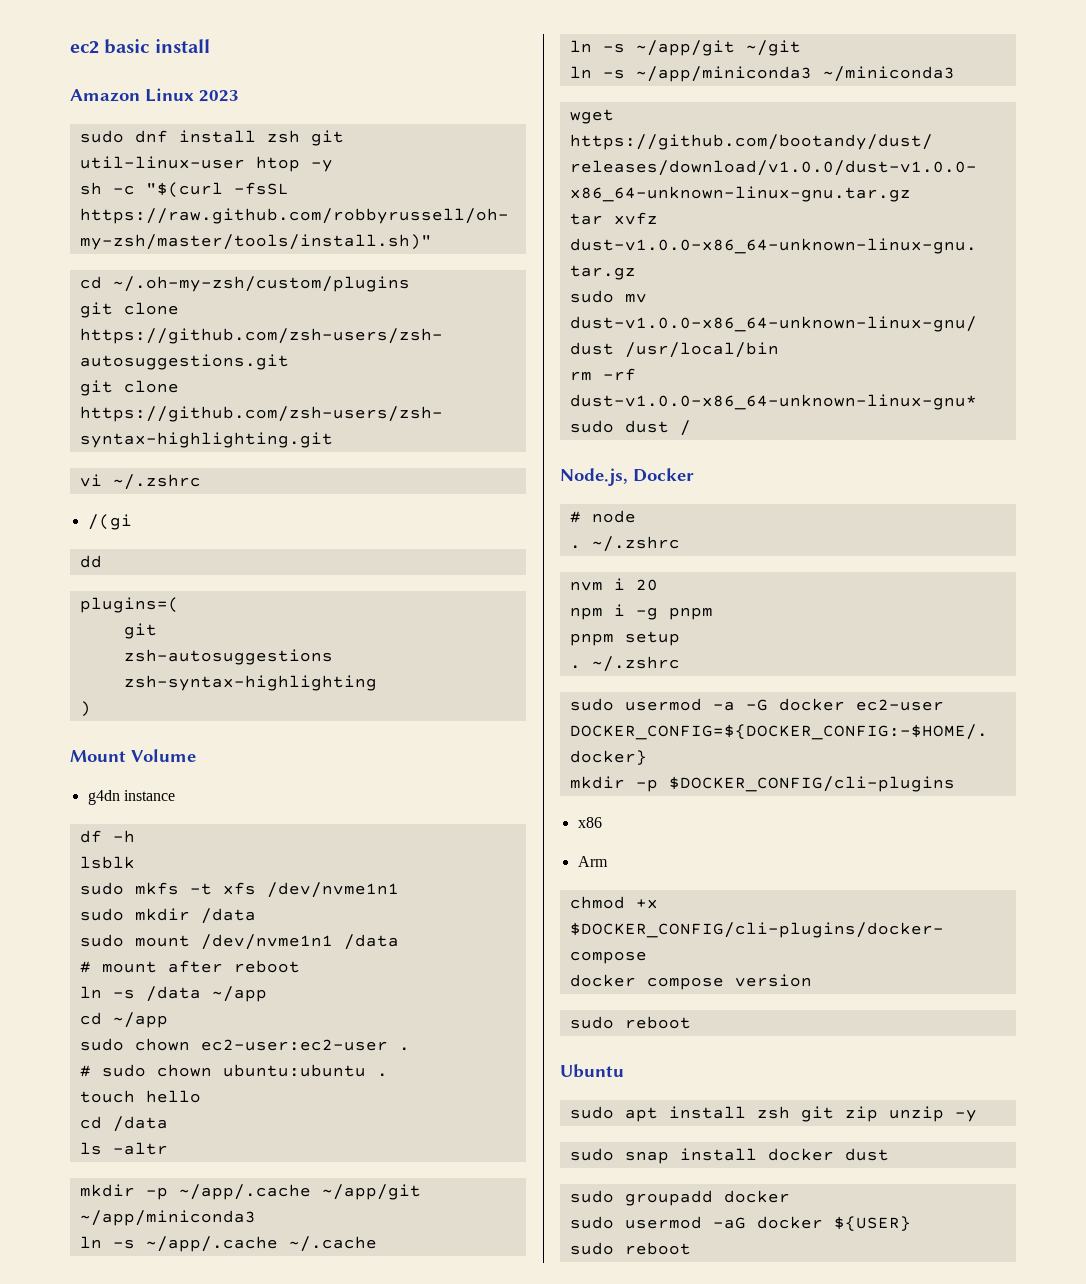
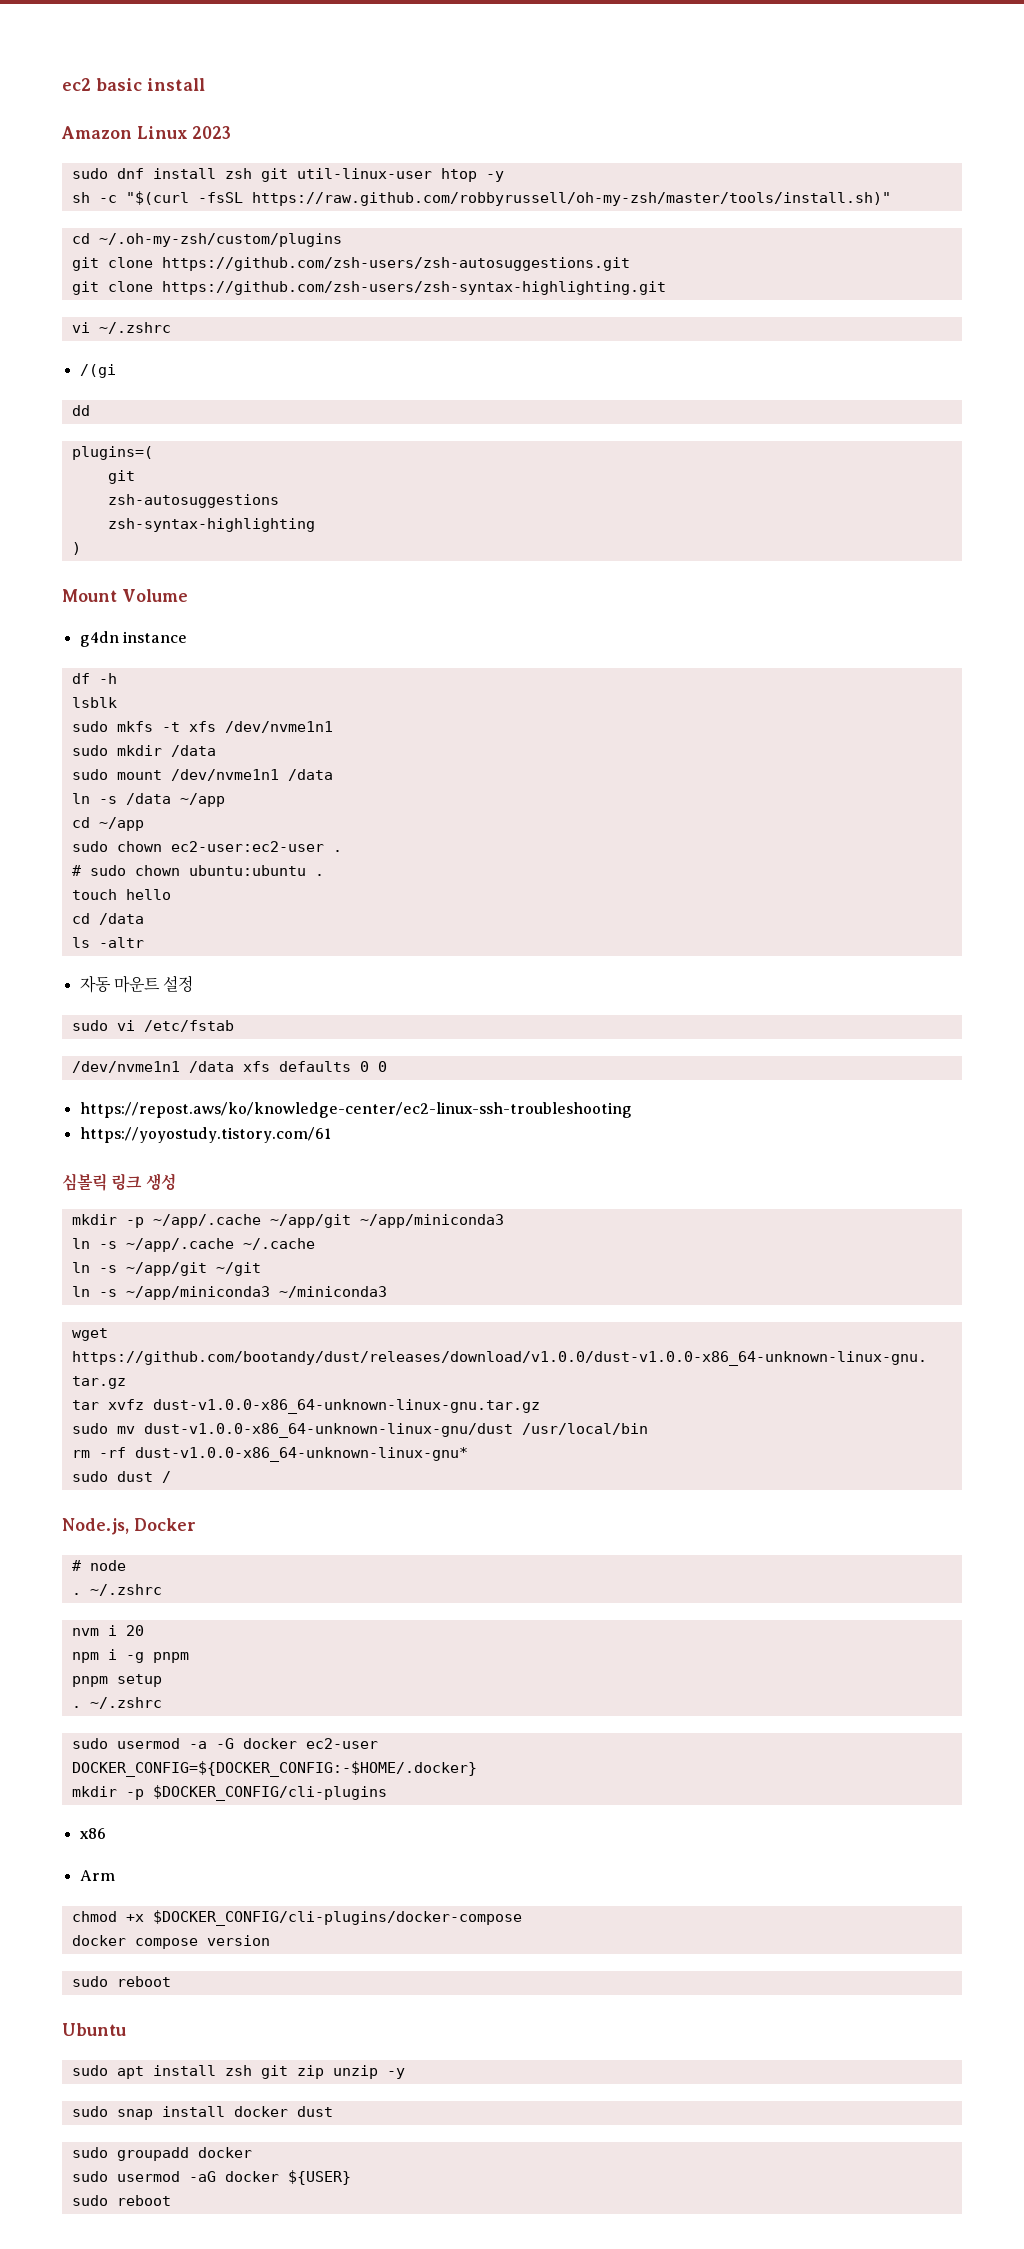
- # mount after reboot
+ 자동 마운트 설정
+ sudo vi /etc/fstab
+ /dev/nvme1n1 /data xfs defaults 0 0
+ https://repost.aws/ko/knowledge-center/ec2-linux-ssh-troubleshooting
+ https://yoyostudy.tistory.com/61
+ 심볼릭 링크 생성

